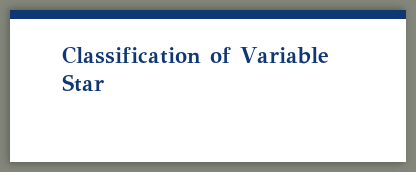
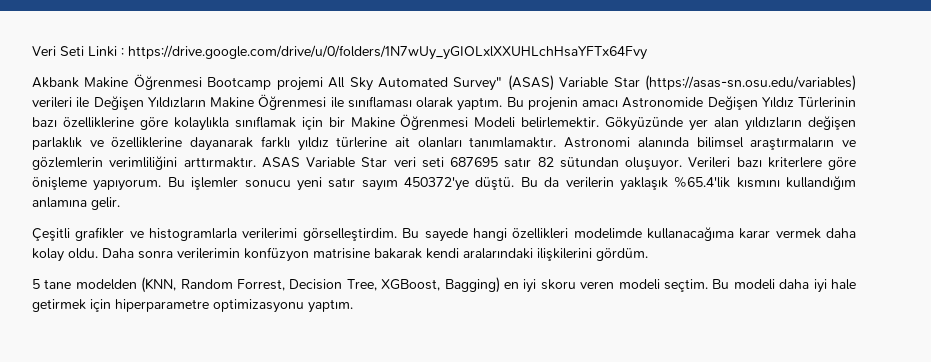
- Classification of Variable Star
+ Veri Seti Linki : https://drive.google.com/drive/u/0/folders/1N7wUy_yGIOLxlXXUHLchHsaYFTx64Fvy
+ Akbank Makine Öğrenmesi Bootcamp projemi All Sky Automated Survey" (ASAS) Variable Star (https://asas-sn.osu.edu/variables) verileri ile Değişen Yıldızların Makine Öğrenmesi ile sınıflaması olarak yaptım. Bu projenin amacı Astronomide Değişen Yıldız Türlerinin bazı özelliklerine göre kolaylıkla sınıflamak için bir Makine Öğrenmesi Modeli belirlemektir. Gökyüzünde yer alan yıldızların değişen parlaklık ve özelliklerine dayanarak farklı yıldız türlerine ait olanları tanımlamaktır. Astronomi alanında bilimsel araştırmaların ve gözlemlerin verimliliğini arttırmaktır. ASAS Variable Star veri seti 687695 satır 82 sütundan oluşuyor. Verileri bazı kriterlere göre önişleme yapıyorum. Bu işlemler sonucu yeni satır sayım 450372'ye düştü. Bu da verilerin yaklaşık %65.4'lik kısmını kullandığım anlamına gelir.
+ Çeşitli grafikler ve histogramlarla verilerimi görselleştirdim. Bu sayede hangi özellikleri modelimde kullanacağıma karar vermek daha kolay oldu. Daha sonra verilerimin konfüzyon matrisine bakarak kendi aralarındaki ilişkilerini gördüm.
+ 5 tane modelden (KNN, Random Forrest, Decision Tree, XGBoost, Bagging) en iyi skoru veren modeli seçtim. Bu modeli daha iyi hale getirmek için hiperparametre optimizasyonu yaptım.

